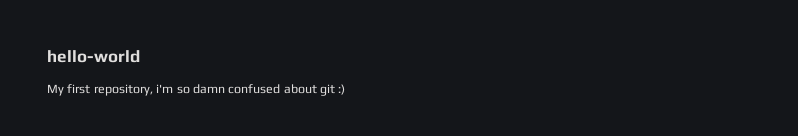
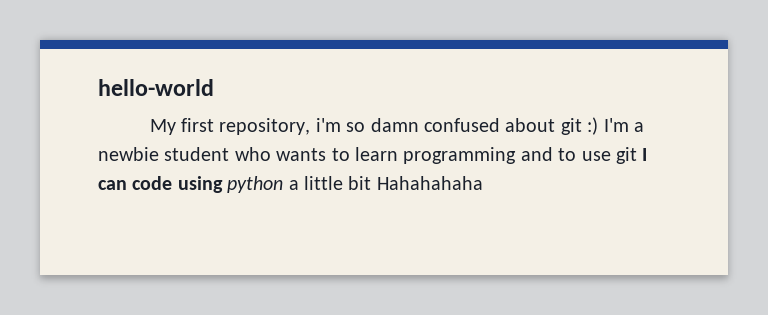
- My first repository, i'm so damn confused about git :)
+ My first repository, i'm so damn confused about git :) I'm a newbie student who wants to learn programming and to use git I can code using python a little bit Hahahahaha

